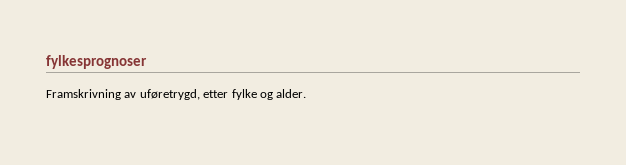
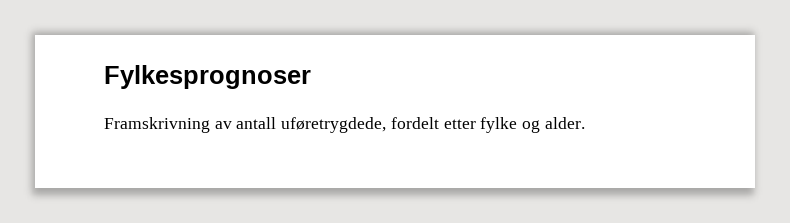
- fylkesprognoser
+ Fylkesprognoser
- Framskrivning av uføretrygd, etter fylke og alder.
+ Framskrivning av antall uføretrygdede, fordelt etter fylke og alder.

